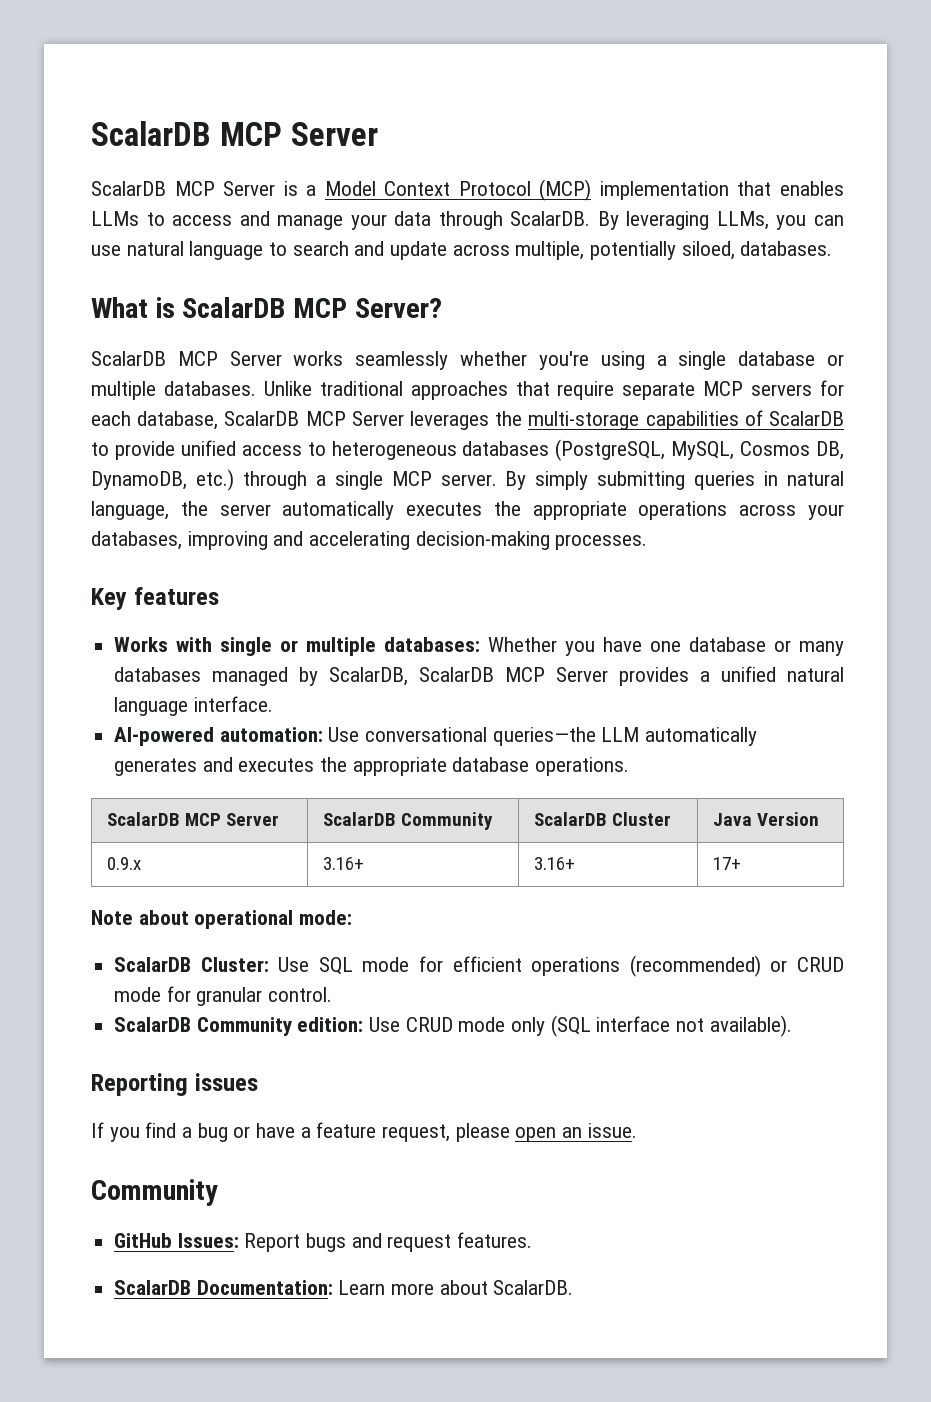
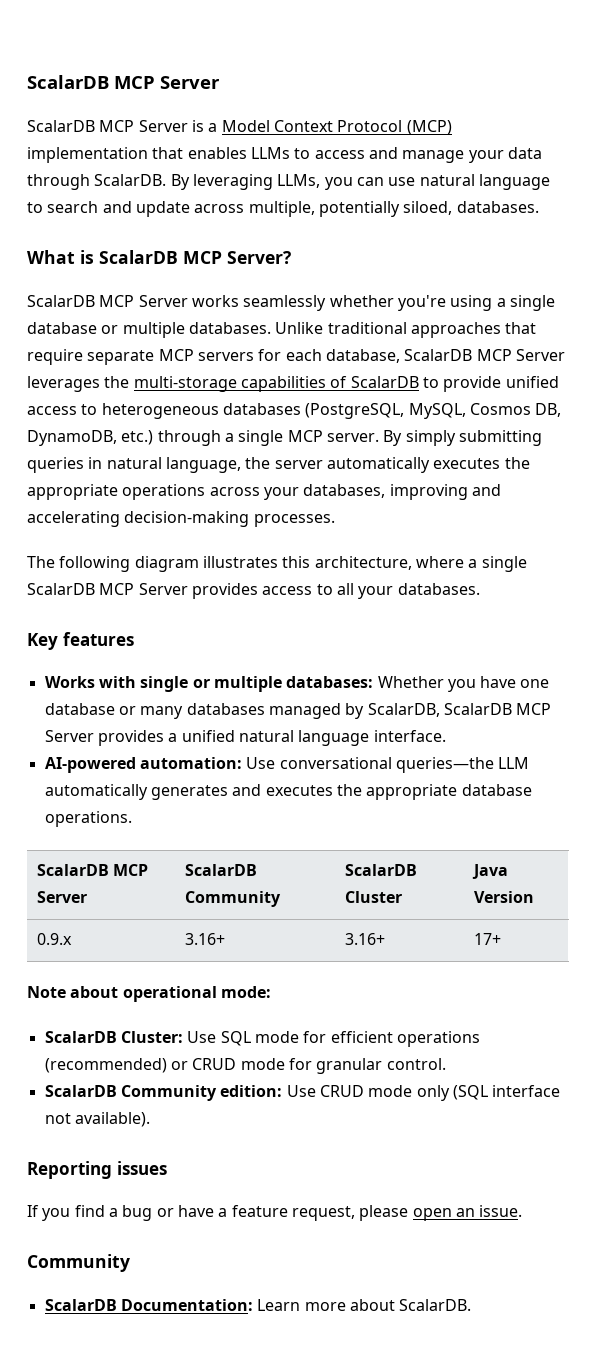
+ The following diagram illustrates this architecture, where a single ScalarDB MCP Server provides access to all your databases.
- GitHub Issues: Report bugs and request features.

